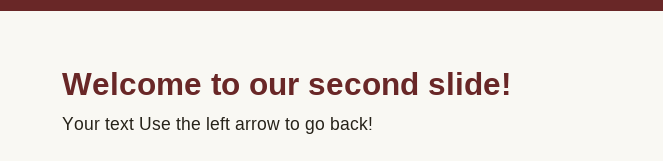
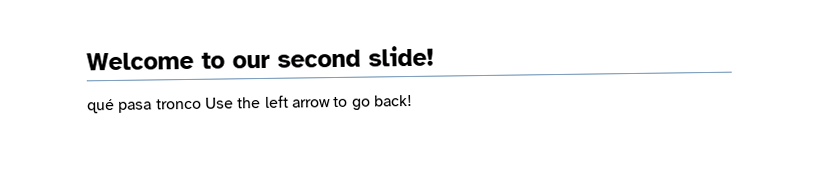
- Your text Use the left arrow to go back!
+ qué pasa tronco Use the left arrow to go back!

